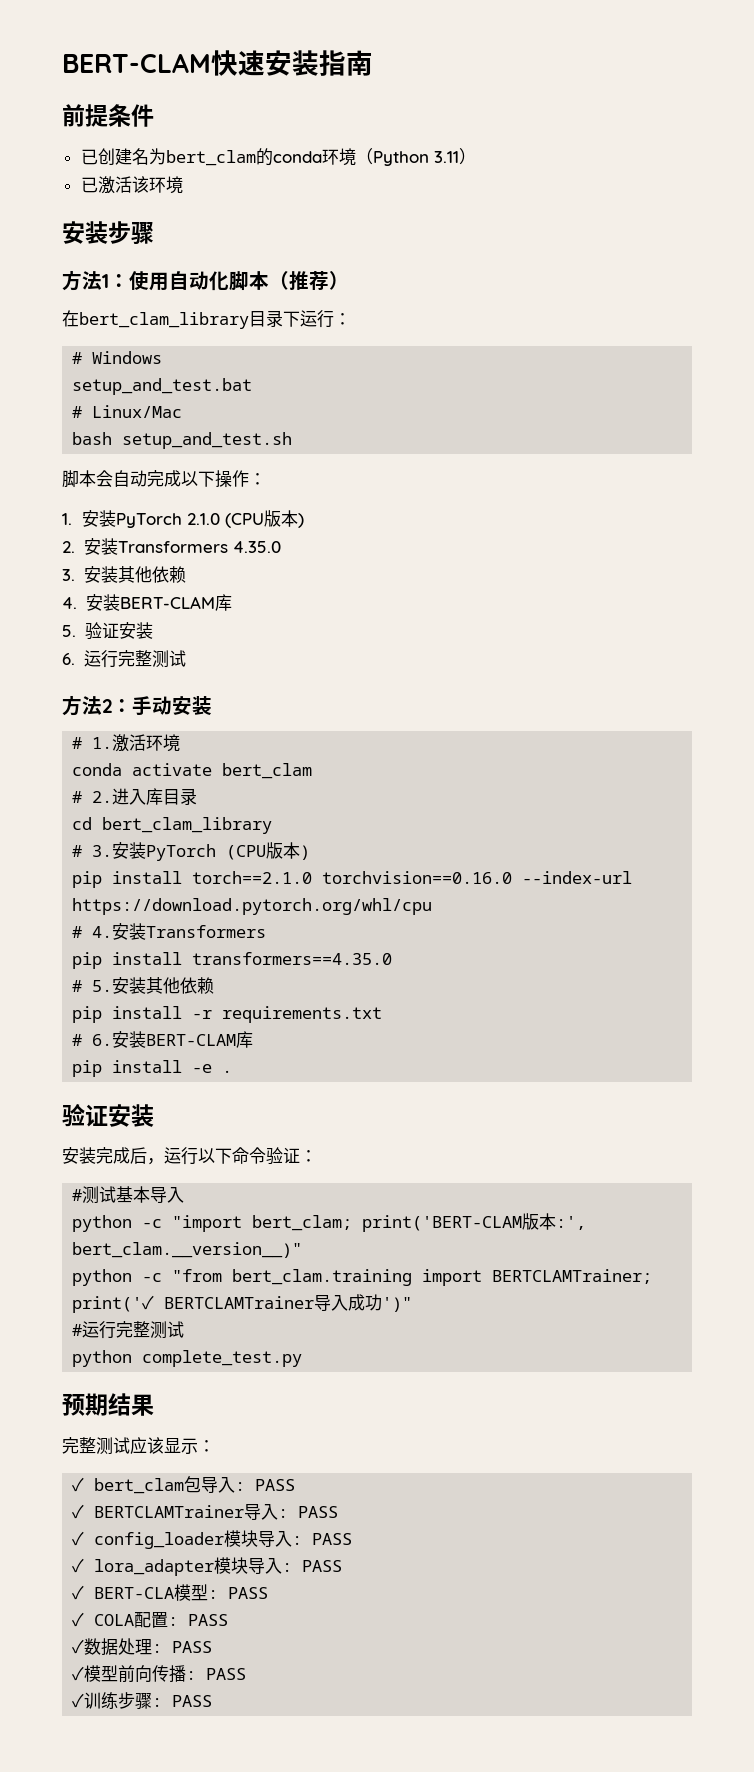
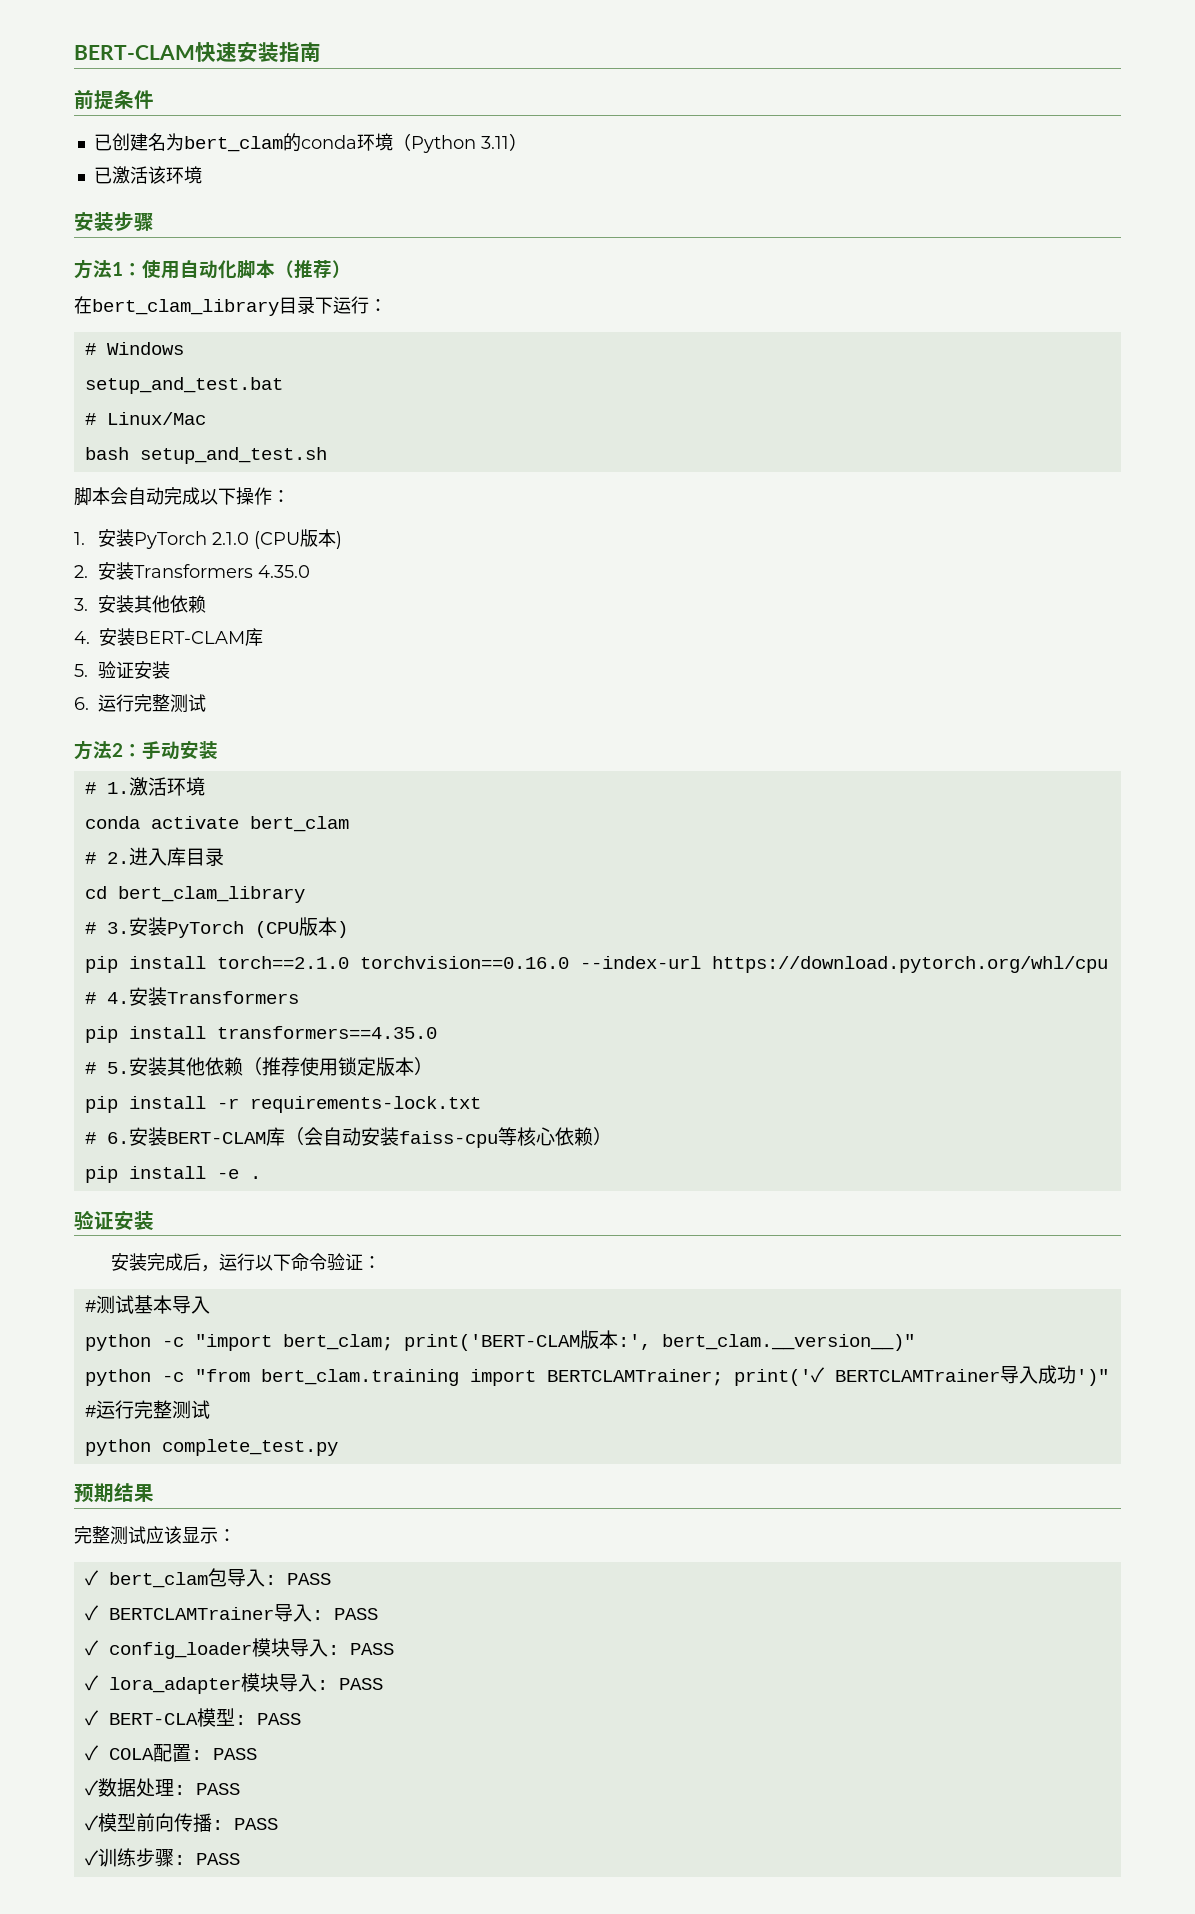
- # 5.安装其他依赖
+ # 5.安装其他依赖（推荐使用锁定版本）
- pip install -r requirements.txt
+ pip install -r requirements-lock.txt
- # 6.安装BERT-CLAM库
+ # 6.安装BERT-CLAM库（会自动安装faiss-cpu等核心依赖）

